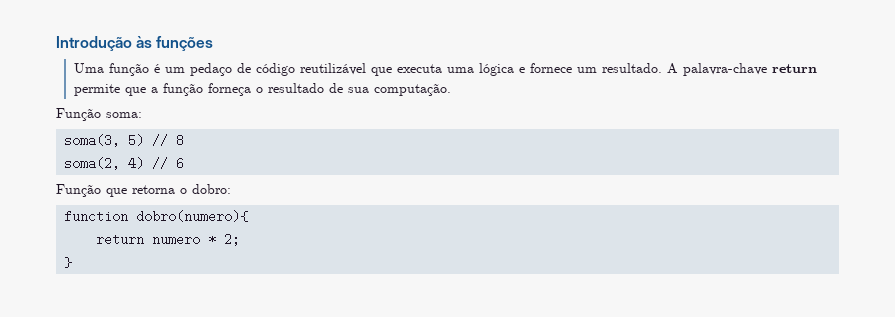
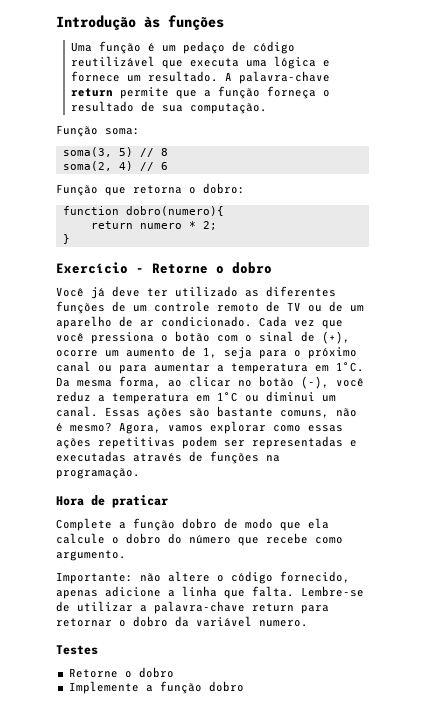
+ Exercício - Retorne o dobro
+ Você já deve ter utilizado as diferentes funções de um controle remoto de TV ou de um aparelho de ar condicionado. Cada vez que você pressiona o botão com o sinal de (+), ocorre um aumento de 1, seja para o próximo canal ou para aumentar a temperatura em 1°C. Da mesma forma, ao clicar no botão (-), você reduz a temperatura em 1°C ou diminui um canal. Essas ações são bastante comuns, não é mesmo? Agora, vamos explorar como essas ações repetitivas podem ser representadas e executadas através de funções na programação.
+ Hora de praticar
+ Complete a função dobro de modo que ela calcule o dobro do número que recebe como argumento.
+ Importante: não altere o código fornecido, apenas adicione a linha que falta. Lembre-se de utilizar a palavra-chave return para retornar o dobro da variável numero.
+ Testes
+ Retorne o dobro
+ Implemente a função dobro

